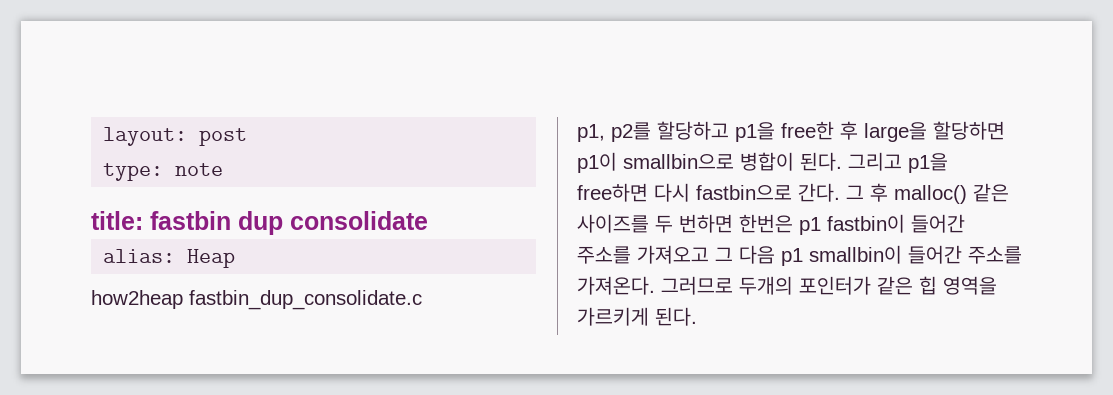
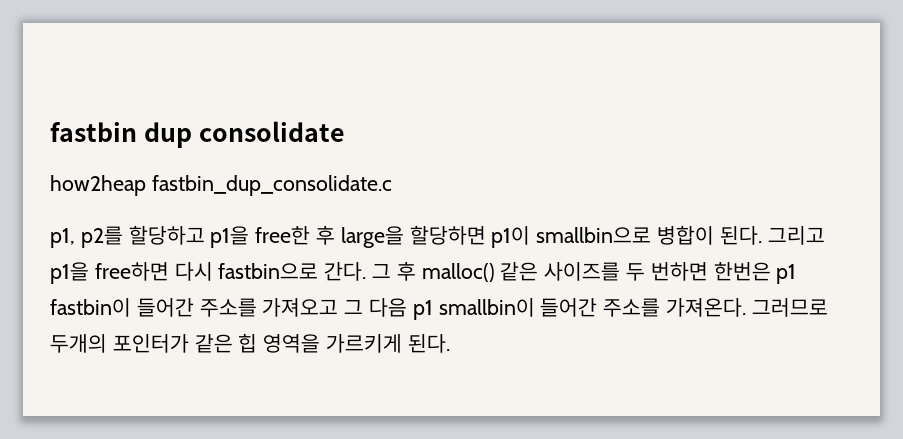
- layout: post
- type: note
- title: fastbin dup consolidate
+ fastbin dup consolidate
- alias: Heap

